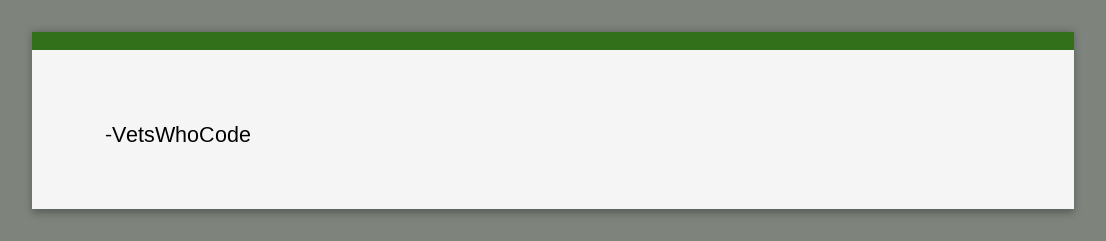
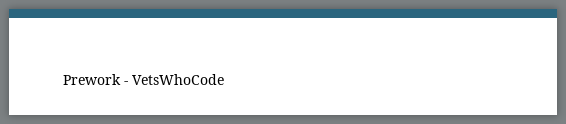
- -VetsWhoCode
+ Prework - VetsWhoCode

